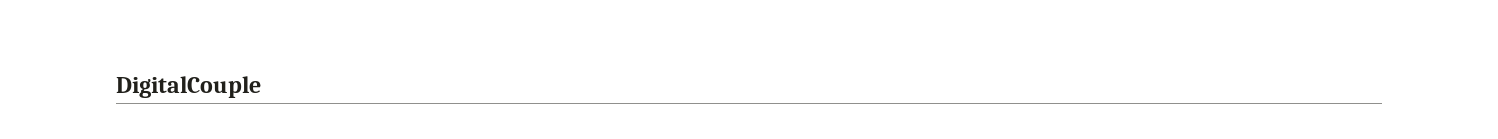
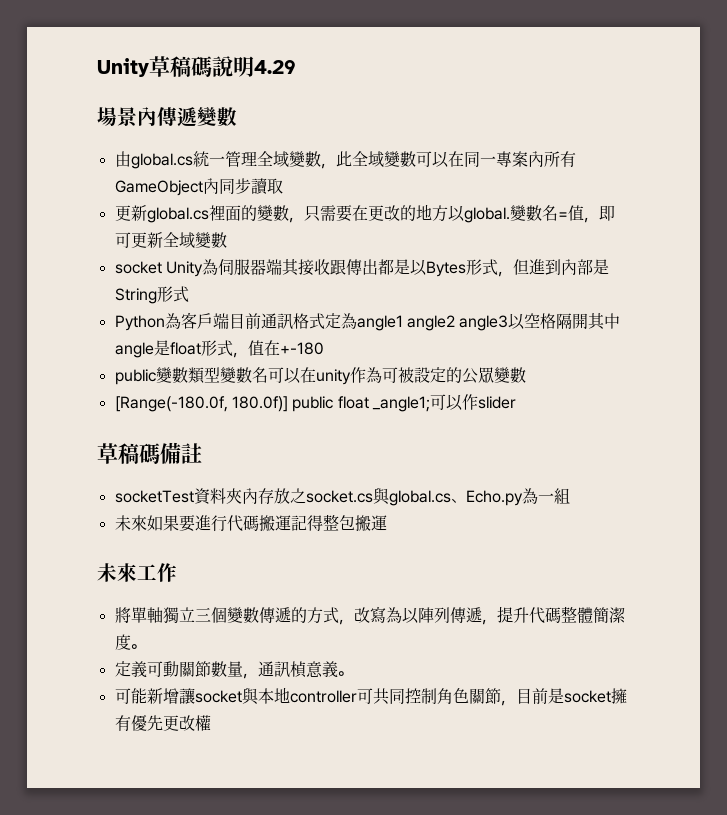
- DigitalCouple
+ Unity草稿碼說明4.29
+ 場景內傳遞變數
+ 由global.cs統一管理全域變數，此全域變數可以在同一專案內所有GameObject內同步讀取
+ 更新global.cs裡面的變數，只需要在更改的地方以global.變數名=值，即可更新全域變數
+ socket Unity為伺服器端其接收跟傳出都是以Bytes形式，但進到內部是String形式
+ Python為客戶端目前通訊格式定為angle1 angle2 angle3以空格隔開其中angle是float形式，值在+-180
+ public變數類型變數名可以在unity作為可被設定的公眾變數
+ [Range(-180.0f, 180.0f)] public float _angle1;可以作slider
+ 草稿碼備註
+ socketTest資料夾內存放之socket.cs與global.cs、Echo.py為一組
+ 未來如果要進行代碼搬運記得整包搬運
+ 未來工作
+ 將單軸獨立三個變數傳遞的方式，改寫為以陣列傳遞，提升代碼整體簡潔度。
+ 定義可動關節數量，通訊楨意義。
+ 可能新增讓socket與本地controller可共同控制角色關節，目前是socket擁有優先更改權

